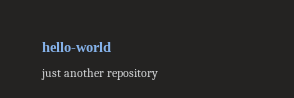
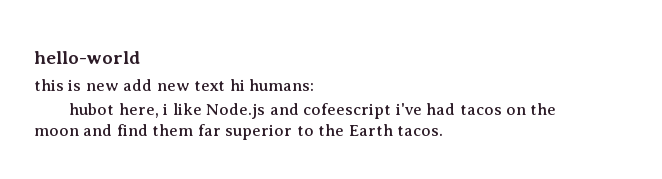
- just another repository
+ this is new add new text hi humans:
+ hubot here, i like Node.js and cofeescript i've had tacos on the moon and find them far superior to the Earth tacos.

